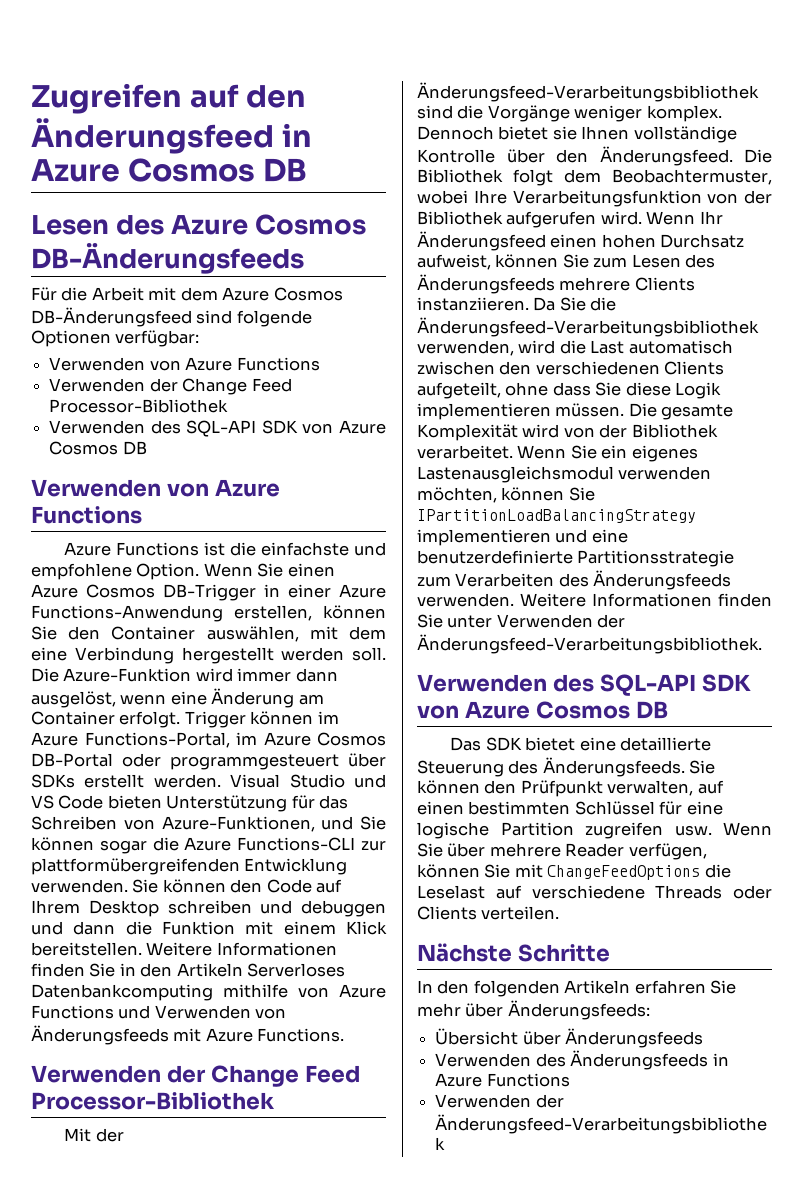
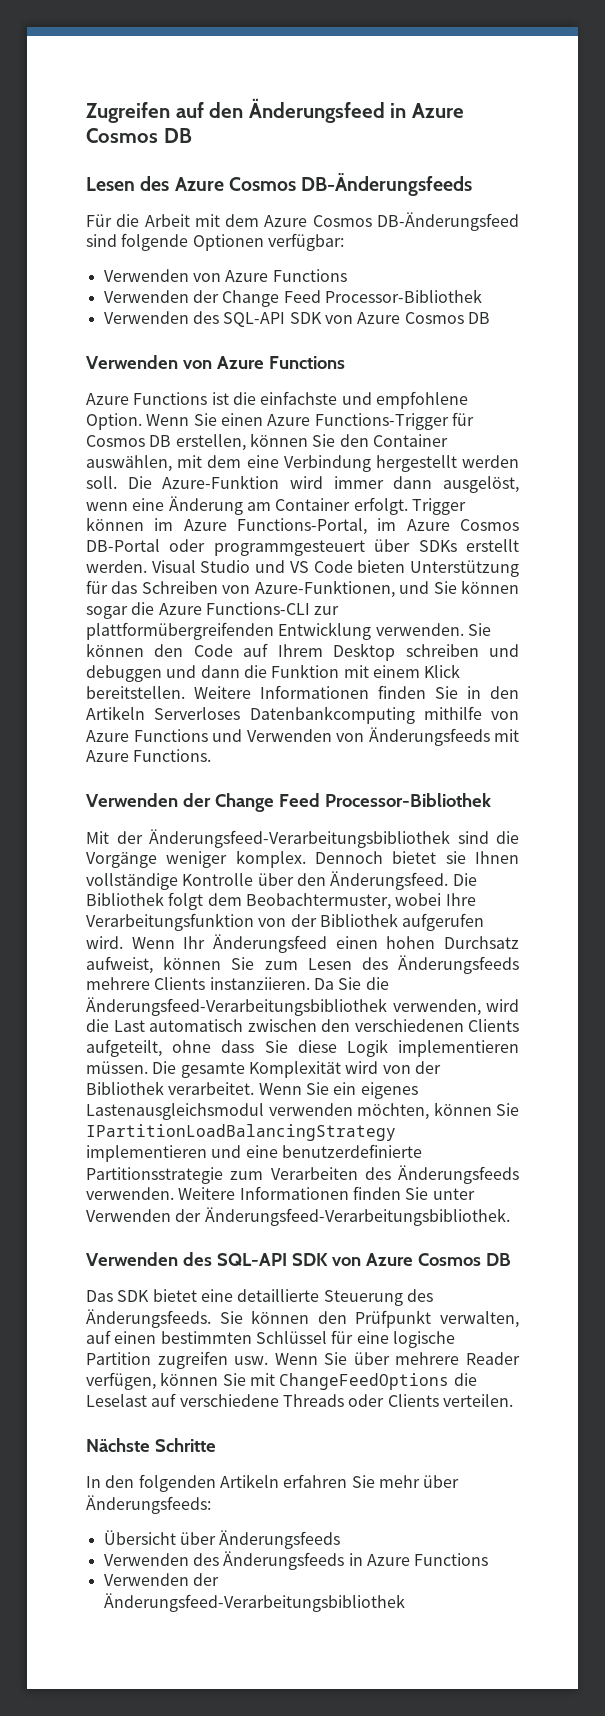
- Wenn Sie einen Azure Cosmos DB-Trigger in einer Azure Functions-Anwendung erstellen, können Sie den Container auswählen, mit dem eine Verbindung hergestellt werden soll.
+ Wenn Sie einen Azure Functions-Trigger für Cosmos DB erstellen, können Sie den Container auswählen, mit dem eine Verbindung hergestellt werden soll.

